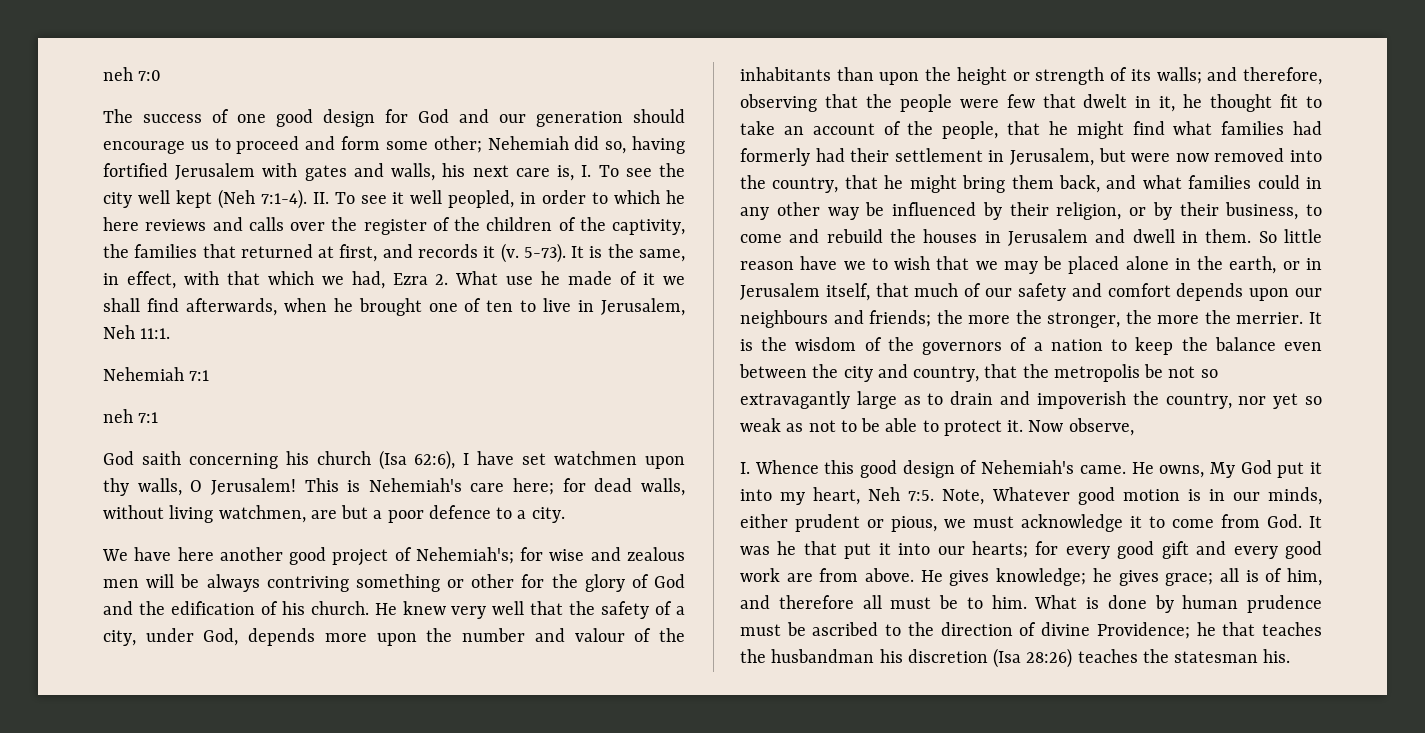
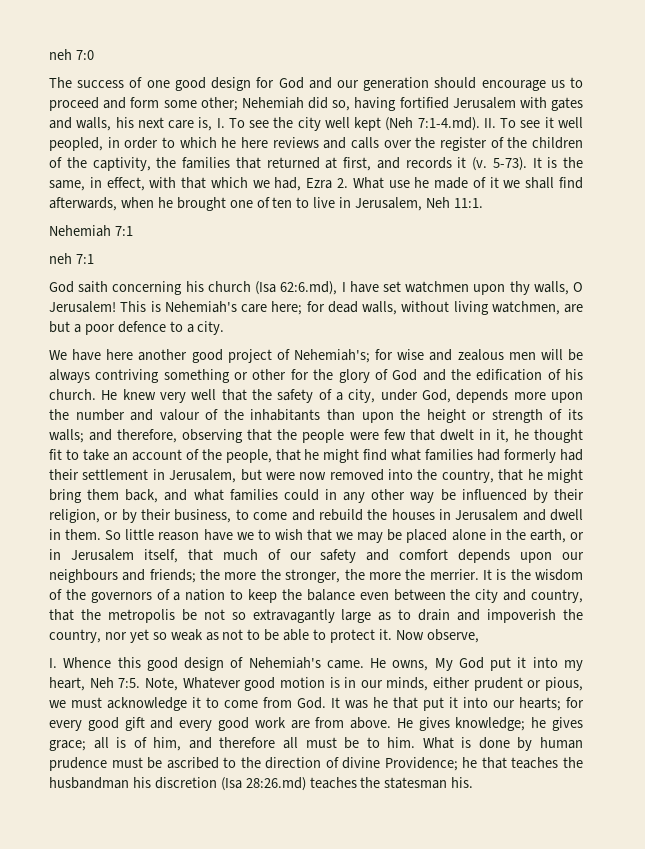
- Nehemiah did so, having fortified Jerusalem with gates and walls, his next care is, I. To see the city well kept (Neh 7:1-4). II. To see it well peopled, in order to which he here reviews and calls over the register of the children of the captivity, the families that returned at first, and records it (v.
+ Nehemiah did so, having fortified Jerusalem with gates and walls, his next care is, I. To see the city well kept (Neh 7:1-4.md). II. To see it well peopled, in order to which he here reviews and calls over the register of the children of the captivity, the families that returned at first, and records it (v.
- God saith concerning his church (Isa 62:6), I have set watchmen upon thy walls, O Jerusalem!
+ God saith concerning his church (Isa 62:6.md), I have set watchmen upon thy walls, O Jerusalem!
- What is done by human prudence must be ascribed to the direction of divine Providence; he that teaches the husbandman his discretion (Isa 28:26) teaches the statesman his.
+ What is done by human prudence must be ascribed to the direction of divine Providence; he that teaches the husbandman his discretion (Isa 28:26.md) teaches the statesman his.

